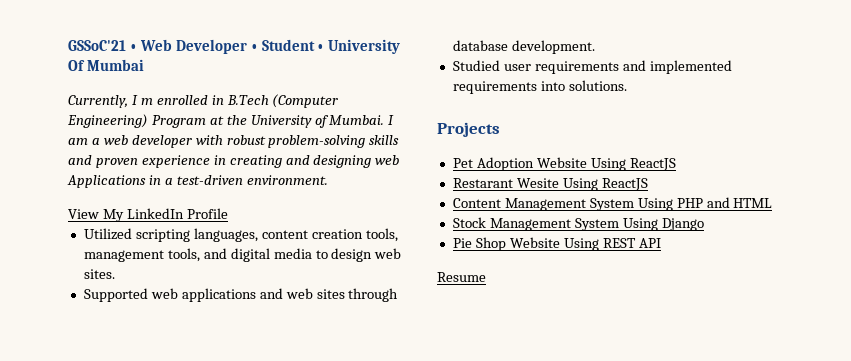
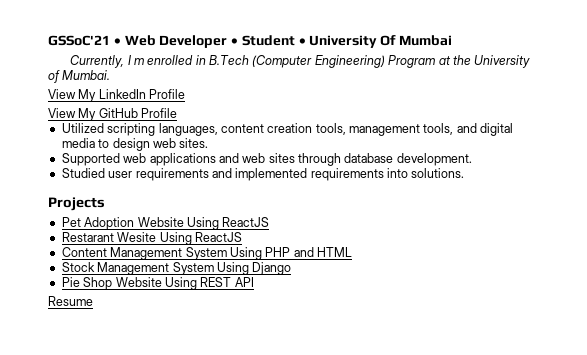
- I am a web developer with robust problem-solving skills and proven experience in creating and designing web Applications in a test-driven environment.
+ View My GitHub Profile

